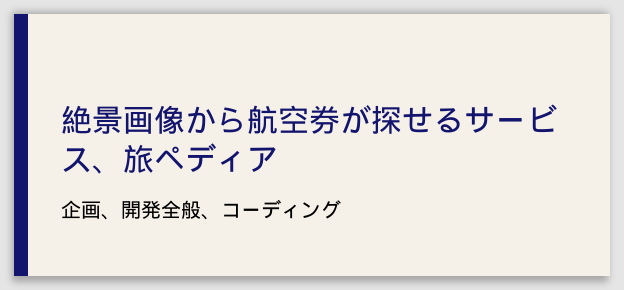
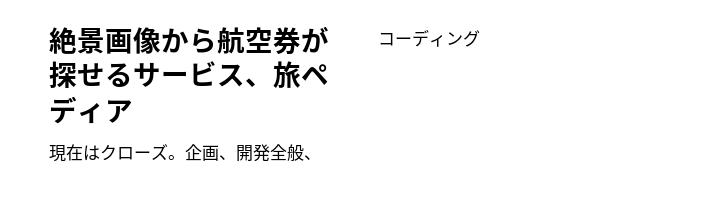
+ 現在はクローズ。

